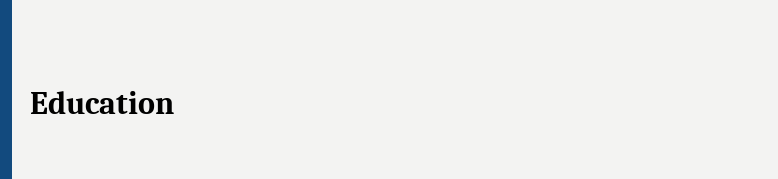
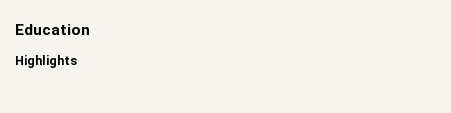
+ Highlights

